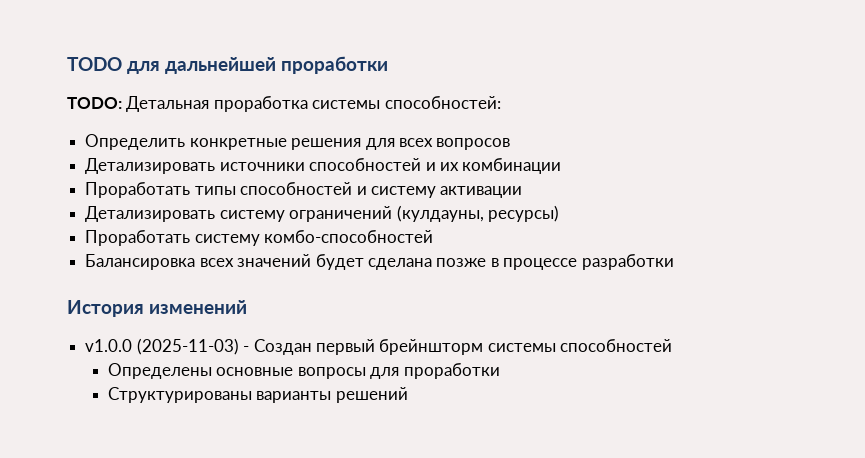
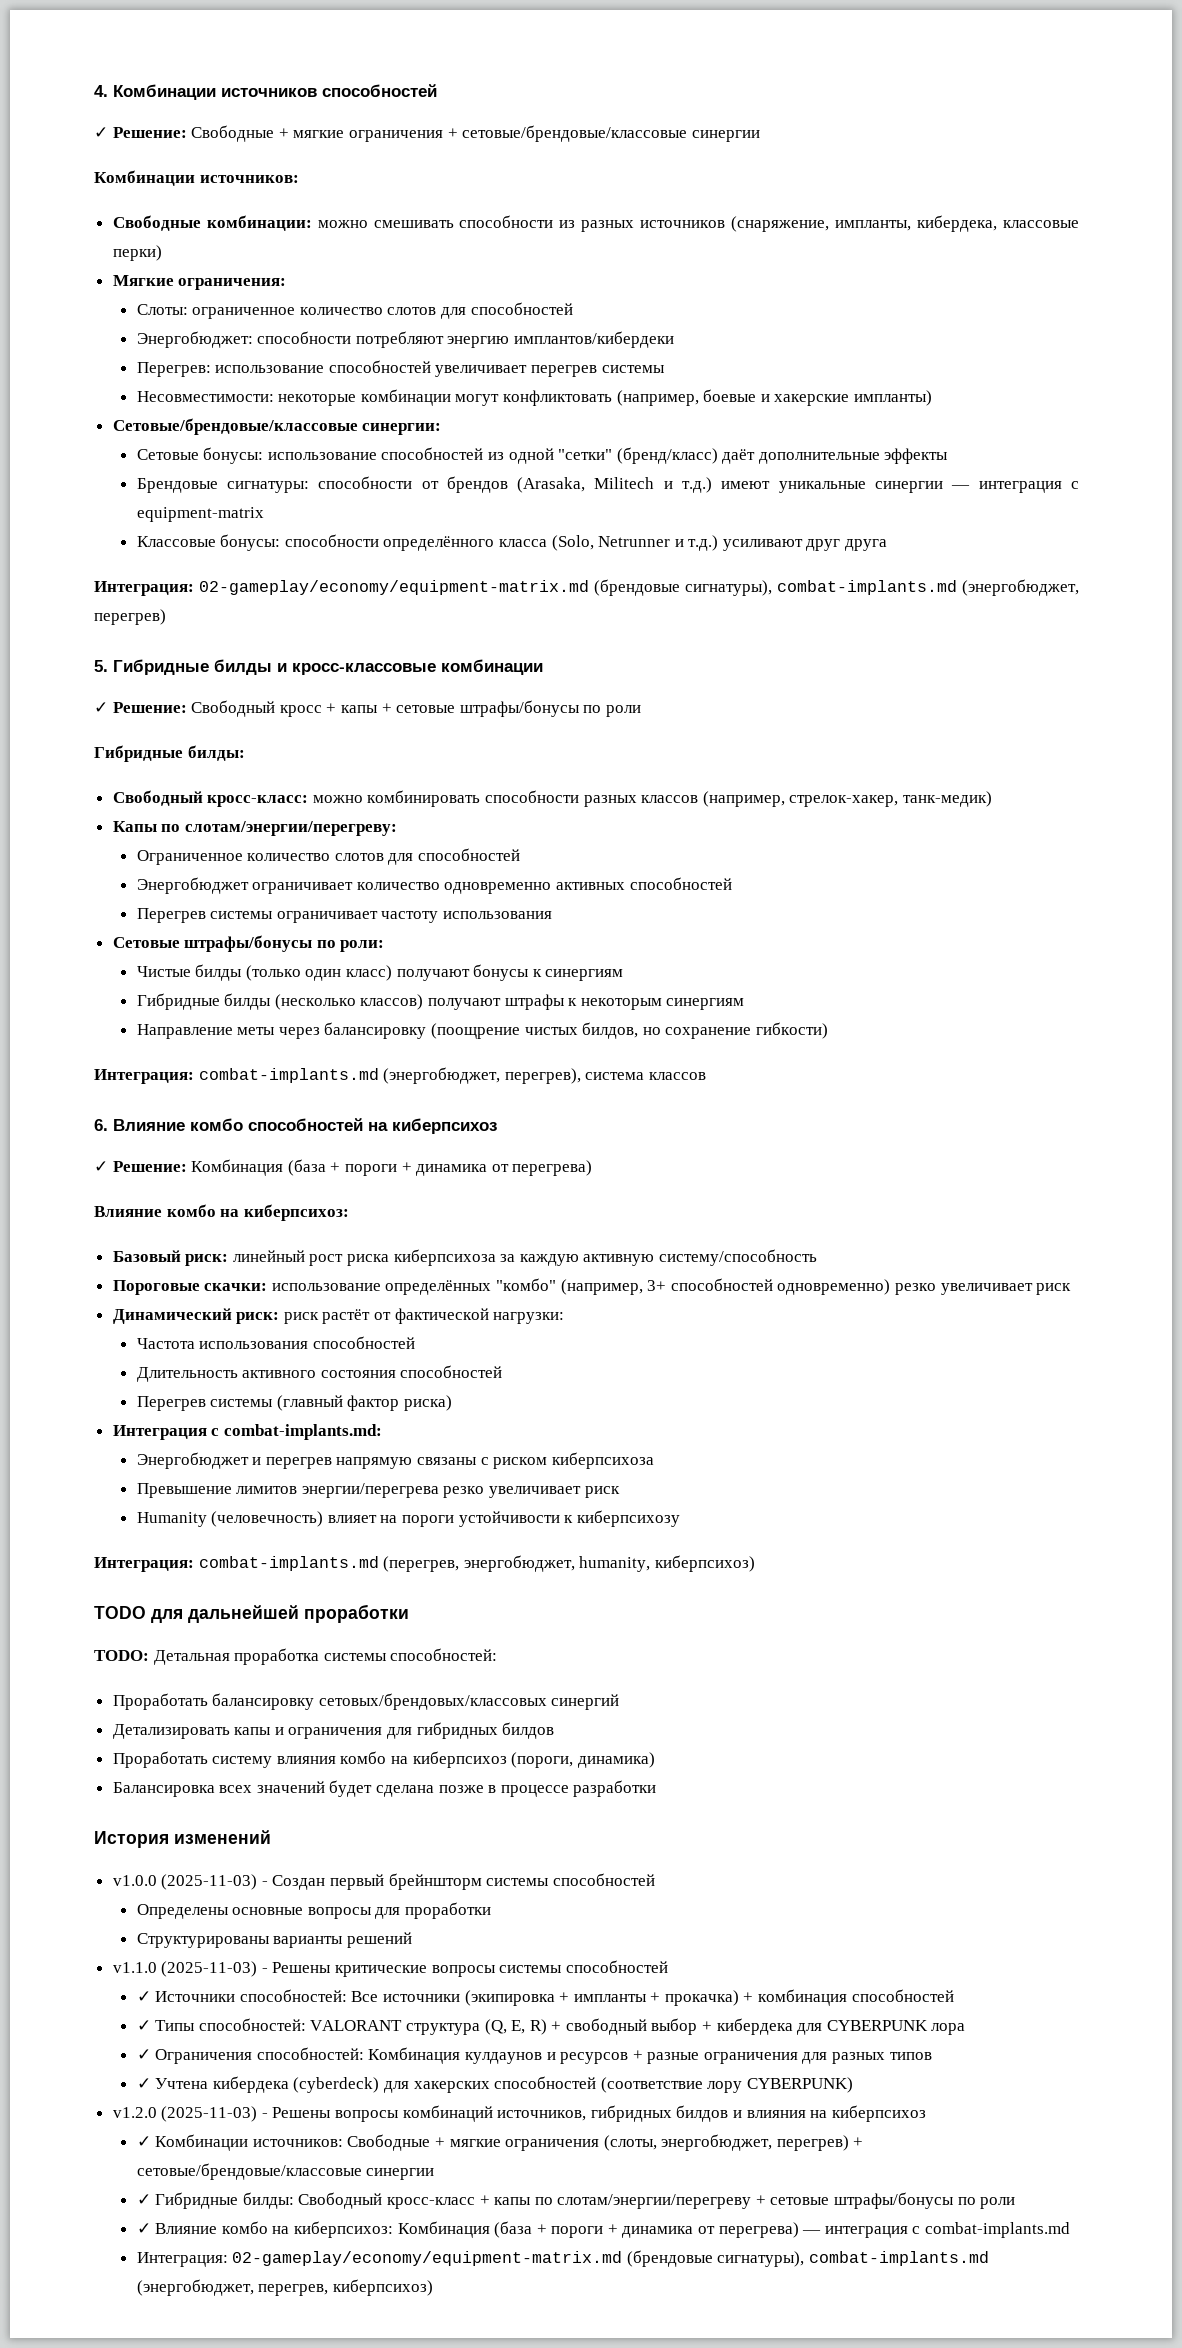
+ 4. Комбинации источников способностей
+ ✓ Решение: Свободные + мягкие ограничения + сетовые/брендовые/классовые синергии
+ Комбинации источников:
+ Свободные комбинации: можно смешивать способности из разных источников (снаряжение, импланты, кибердека, классовые перки)
+ Мягкие ограничения:
+ Слоты: ограниченное количество слотов для способностей
+ Энергобюджет: способности потребляют энергию имплантов/кибердеки
+ Перегрев: использование способностей увеличивает перегрев системы
+ Несовместимости: некоторые комбинации могут конфликтовать (например, боевые и хакерские импланты)
+ Сетовые/брендовые/классовые синергии:
+ Сетовые бонусы: использование способностей из одной "сетки" (бренд/класс) даёт дополнительные эффекты
+ Брендовые сигнатуры: способности от брендов (Arasaka, Militech и т.д.) имеют уникальные синергии — интеграция с equipment-matrix
+ Классовые бонусы: способности определённого класса (Solo, Netrunner и т.д.) усиливают друг друга
+ Интеграция: 02-gameplay/economy/equipment-matrix.md (брендовые сигнатуры), combat-implants.md (энергобюджет, перегрев)
+ 5. Гибридные билды и кросс-классовые комбинации
+ ✓ Решение: Свободный кросс + капы + сетовые штрафы/бонусы по роли
+ Гибридные билды:
+ Свободный кросс-класс: можно комбинировать способности разных классов (например, стрелок-хакер, танк-медик)
+ Капы по слотам/энергии/перегреву:
+ Ограниченное количество слотов для способностей
+ Энергобюджет ограничивает количество одновременно активных способностей
+ Перегрев системы ограничивает частоту использования
+ Сетовые штрафы/бонусы по роли:
+ Чистые билды (только один класс) получают бонусы к синергиям
+ Гибридные билды (несколько классов) получают штрафы к некоторым синергиям
+ Направление меты через балансировку (поощрение чистых билдов, но сохранение гибкости)
+ Интеграция: combat-implants.md (энергобюджет, перегрев), система классов
+ 6. Влияние комбо способностей на киберпсихоз
+ ✓ Решение: Комбинация (база + пороги + динамика от перегрева)
+ Влияние комбо на киберпсихоз:
+ Базовый риск: линейный рост риска киберпсихоза за каждую активную систему/способность
+ Пороговые скачки: использование определённых "комбо" (например, 3+ способностей одновременно) резко увеличивает риск
+ Динамический риск: риск растёт от фактической нагрузки:
+ Частота использования способностей
+ Длительность активного состояния способностей
+ Перегрев системы (главный фактор риска)
+ Интеграция с combat-implants.md:
+ Энергобюджет и перегрев напрямую связаны с риском киберпсихоза
+ Превышение лимитов энергии/перегрева резко увеличивает риск
+ Humanity (человечность) влияет на пороги устойчивости к киберпсихозу
+ Интеграция: combat-implants.md (перегрев, энергобюджет, humanity, киберпсихоз)
- Определить конкретные решения для всех вопросов
- Детализировать источники способностей и их комбинации
- Проработать типы способностей и систему активации
- Детализировать систему ограничений (кулдауны, ресурсы)
- Проработать систему комбо-способностей
+ Проработать балансировку сетовых/брендовых/классовых синергий
+ Детализировать капы и ограничения для гибридных билдов
+ Проработать систему влияния комбо на киберпсихоз (пороги, динамика)
+ v1.1.0 (2025-11-03) - Решены критические вопросы системы способностей
+ ✓ Источники способностей: Все источники (экипировка + импланты + прокачка) + комбинация способностей
+ ✓ Типы способностей: VALORANT структура (Q, E, R) + свободный выбор + кибердека для CYBERPUNK лора
+ ✓ Ограничения способностей: Комбинация кулдаунов и ресурсов + разные ограничения для разных типов
+ ✓ Учтена кибердека (cyberdeck) для хакерских способностей (соответствие лору CYBERPUNK)
+ v1.2.0 (2025-11-03) - Решены вопросы комбинаций источников, гибридных билдов и влияния на киберпсихоз
+ ✓ Комбинации источников: Свободные + мягкие ограничения (слоты, энергобюджет, перегрев) + сетовые/брендовые/классовые синергии
+ ✓ Гибридные билды: Свободный кросс-класс + капы по слотам/энергии/перегреву + сетовые штрафы/бонусы по роли
+ ✓ Влияние комбо на киберпсихоз: Комбинация (база + пороги + динамика от перегрева) — интеграция с combat-implants.md
+ Интеграция: 02-gameplay/economy/equipment-matrix.md (брендовые сигнатуры), combat-implants.md (энергобюджет, перегрев, киберпсихоз)

